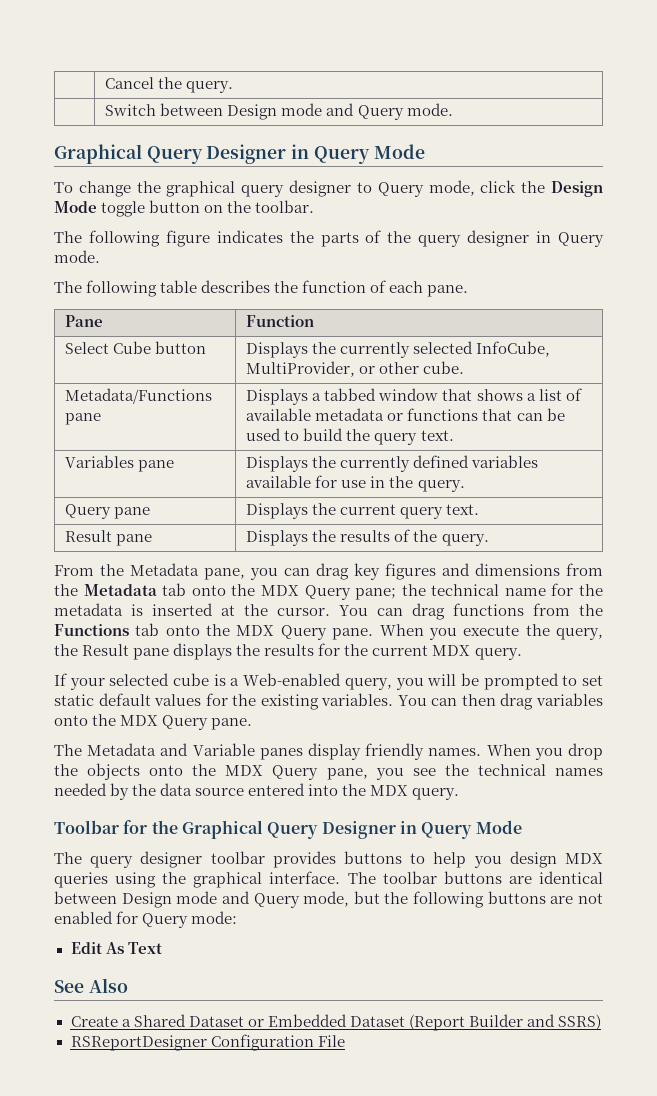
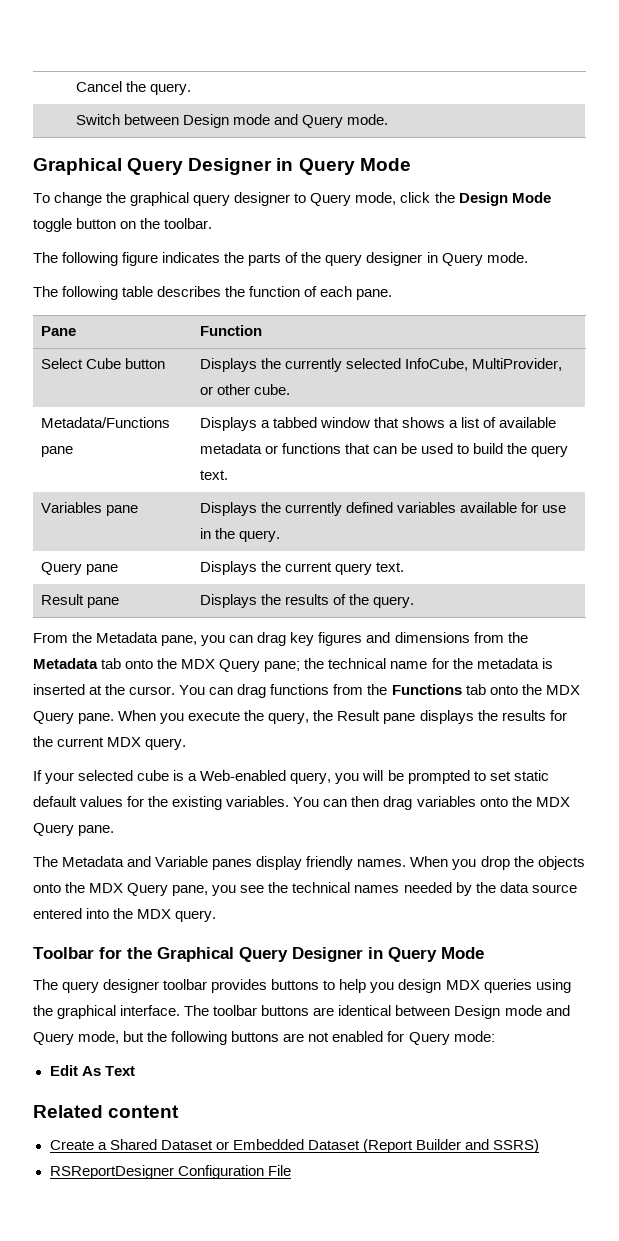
- See Also
+ Related content

